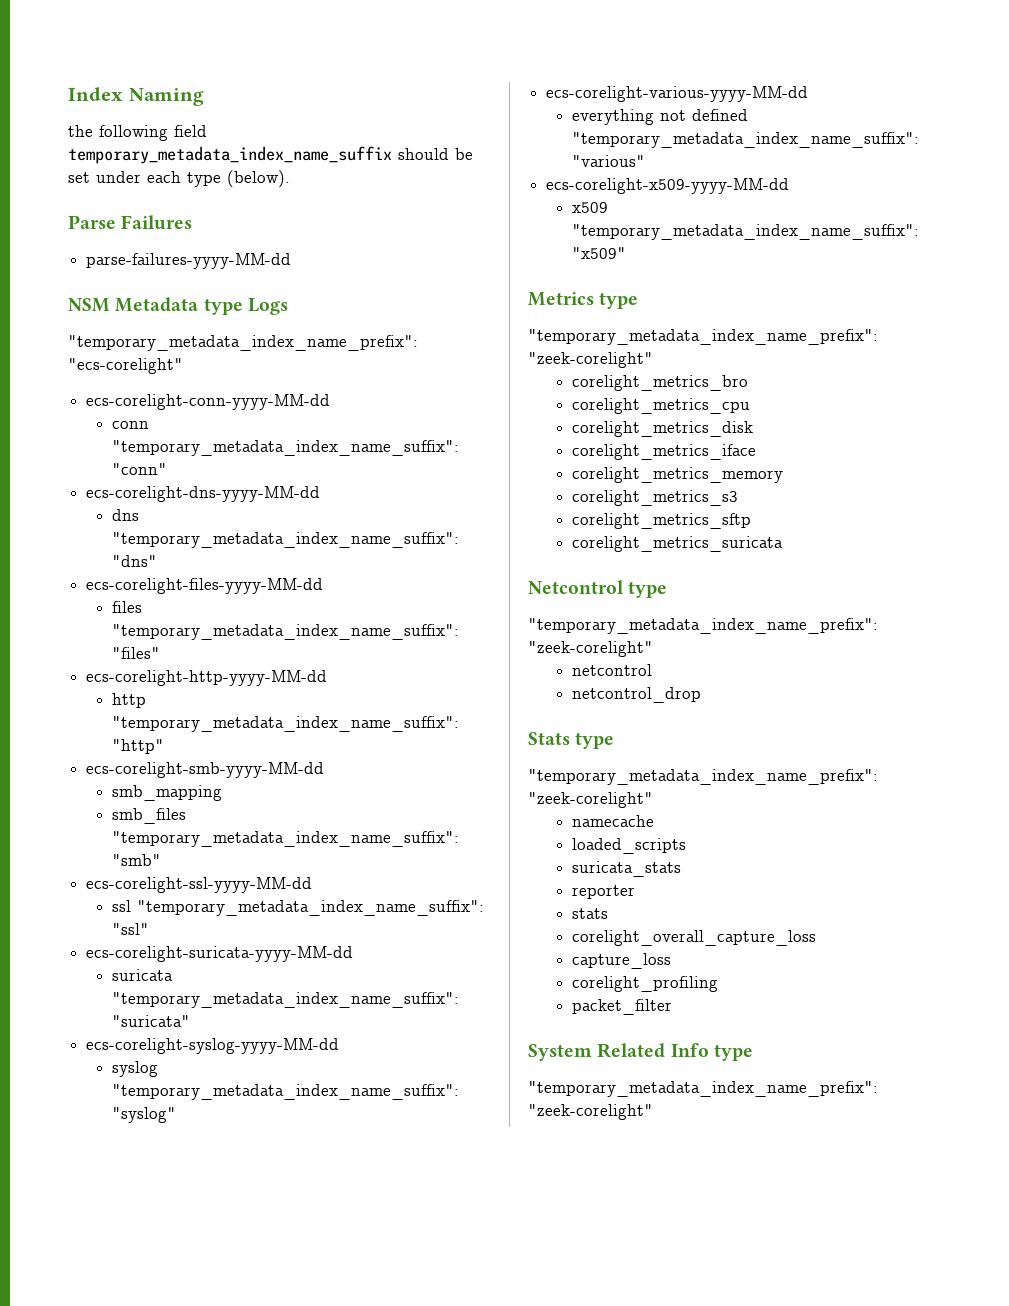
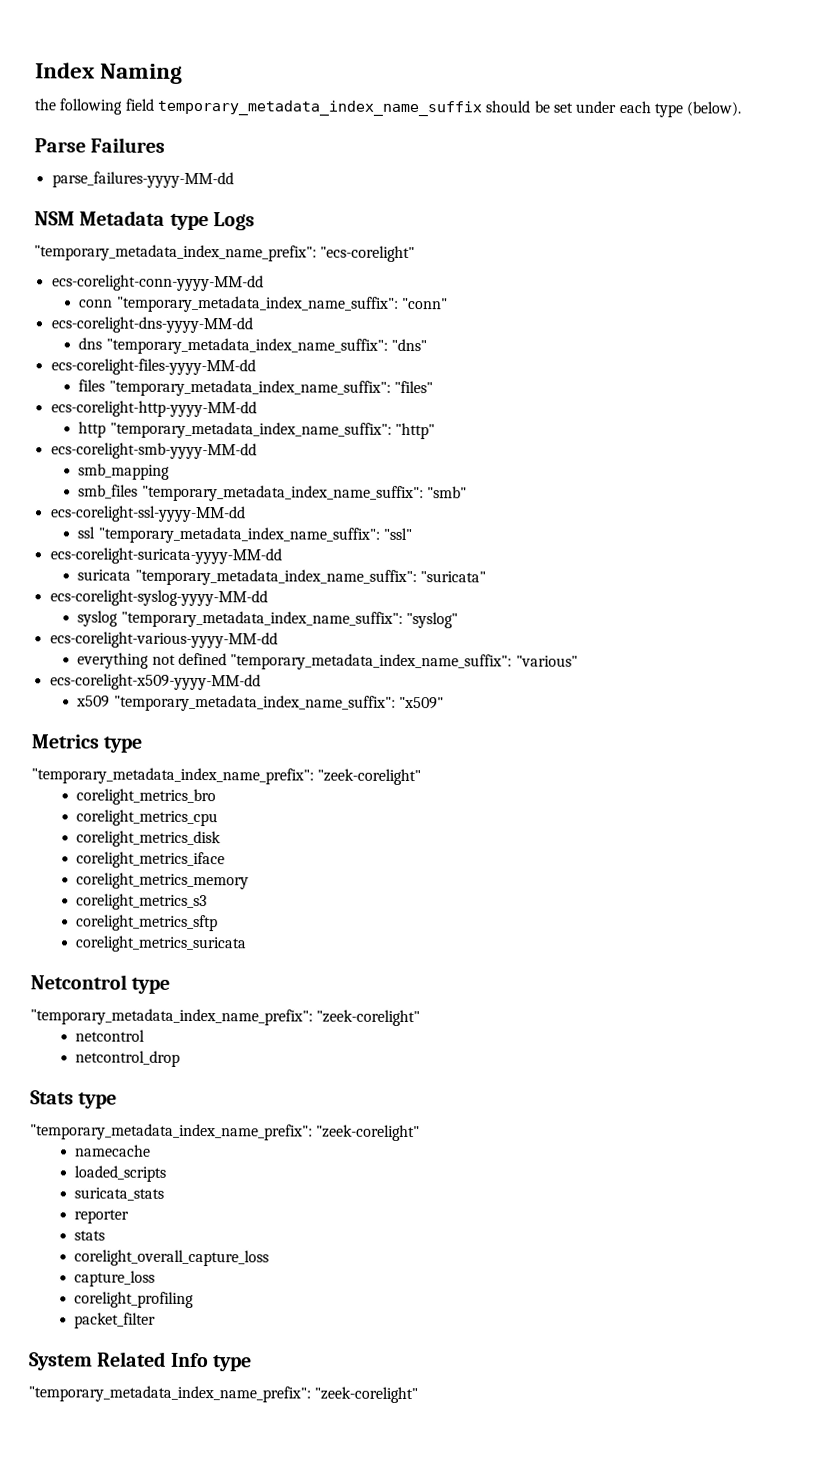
- parse-failures-yyyy-MM-dd
+ parse_failures-yyyy-MM-dd

